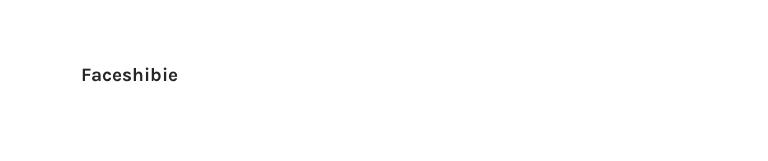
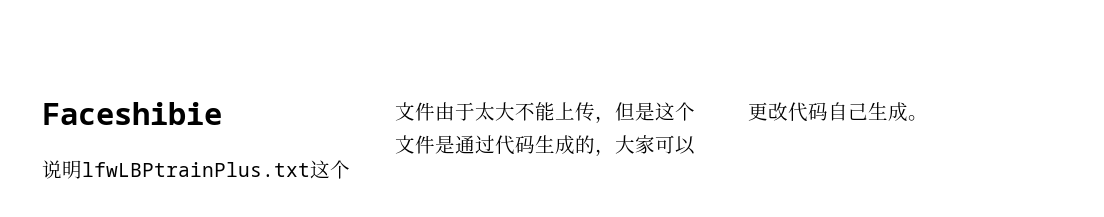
+ 说明lfwLBPtrainPlus.txt这个文件由于太大不能上传，但是这个文件是通过代码生成的，大家可以更改代码自己生成。

